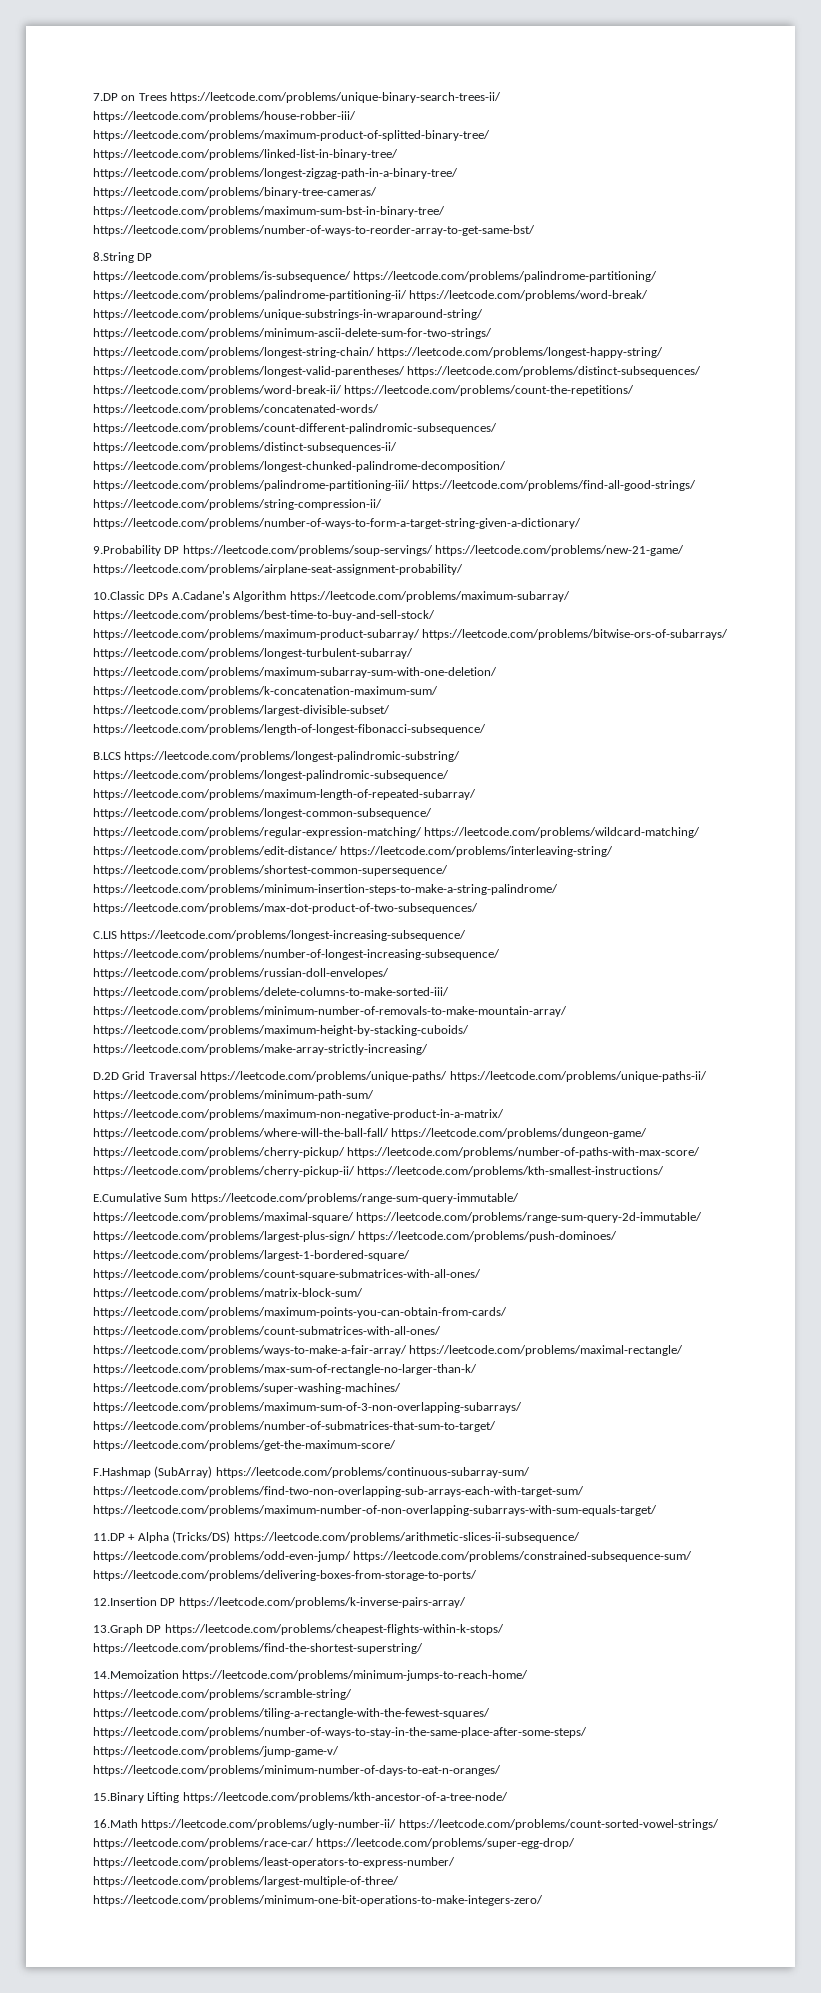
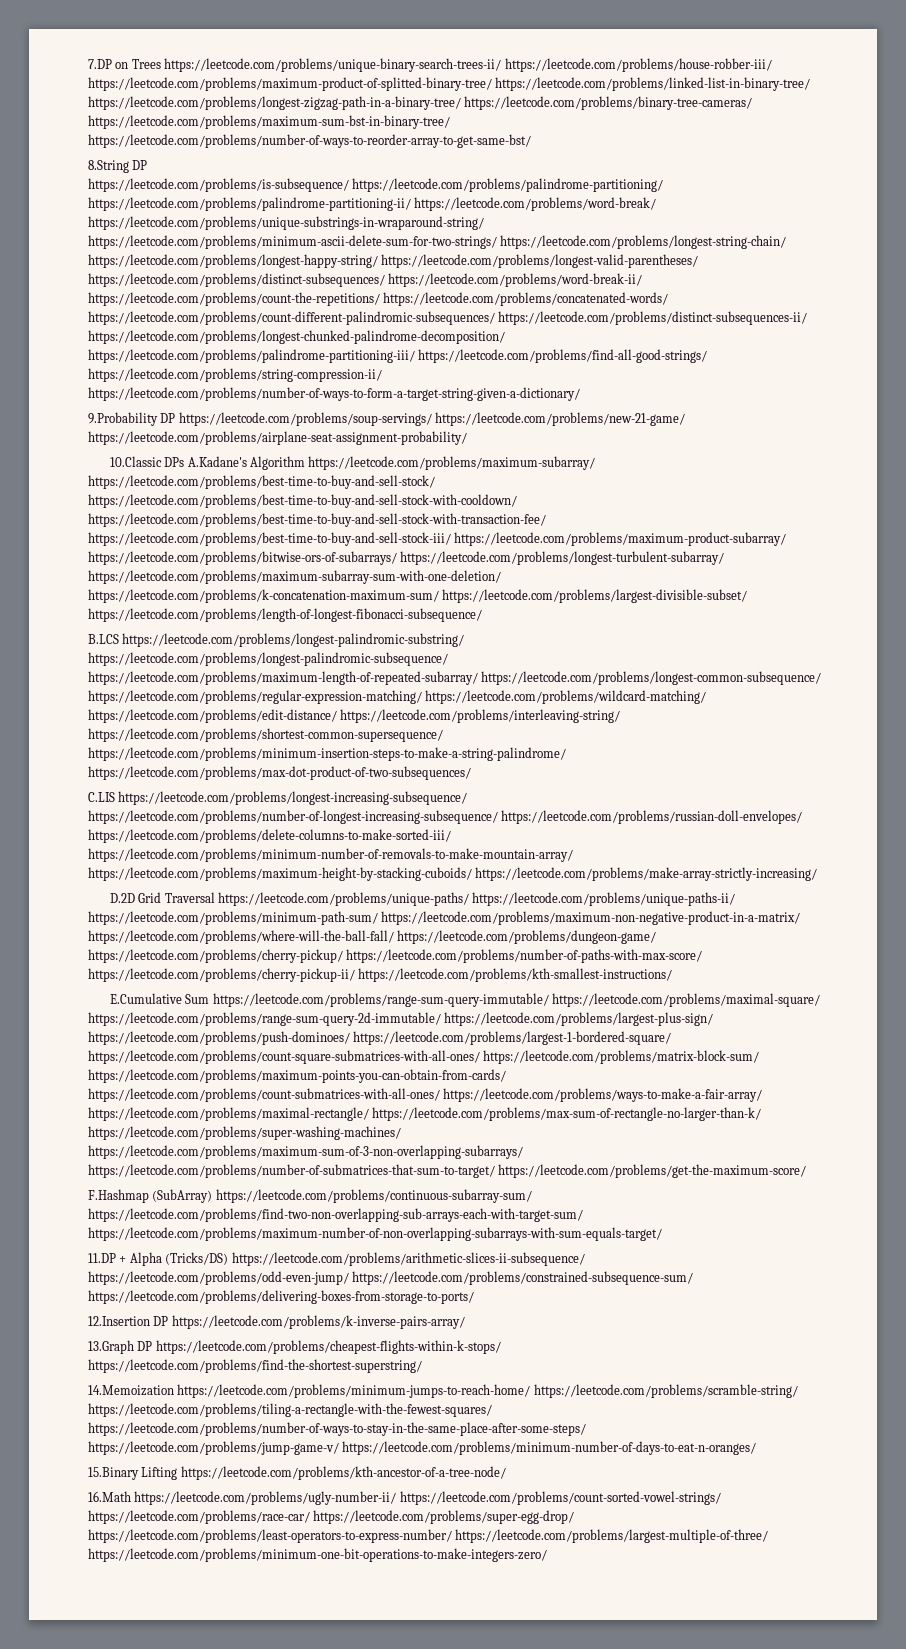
- 10.Classic DPs A.Cadane's Algorithm https://leetcode.com/problems/maximum-subarray/ https://leetcode.com/problems/best-time-to-buy-and-sell-stock/ https://leetcode.com/problems/maximum-product-subarray/ https://leetcode.com/problems/bitwise-ors-of-subarrays/ https://leetcode.com/problems/longest-turbulent-subarray/ https://leetcode.com/problems/maximum-subarray-sum-with-one-deletion/ https://leetcode.com/problems/k-concatenation-maximum-sum/ https://leetcode.com/problems/largest-divisible-subset/ https://leetcode.com/problems/length-of-longest-fibonacci-subsequence/
+ 10.Classic DPs A.Kadane's Algorithm https://leetcode.com/problems/maximum-subarray/ https://leetcode.com/problems/best-time-to-buy-and-sell-stock/ https://leetcode.com/problems/best-time-to-buy-and-sell-stock-with-cooldown/ https://leetcode.com/problems/best-time-to-buy-and-sell-stock-with-transaction-fee/ https://leetcode.com/problems/best-time-to-buy-and-sell-stock-iii/ https://leetcode.com/problems/maximum-product-subarray/ https://leetcode.com/problems/bitwise-ors-of-subarrays/ https://leetcode.com/problems/longest-turbulent-subarray/ https://leetcode.com/problems/maximum-subarray-sum-with-one-deletion/ https://leetcode.com/problems/k-concatenation-maximum-sum/ https://leetcode.com/problems/largest-divisible-subset/ https://leetcode.com/problems/length-of-longest-fibonacci-subsequence/

